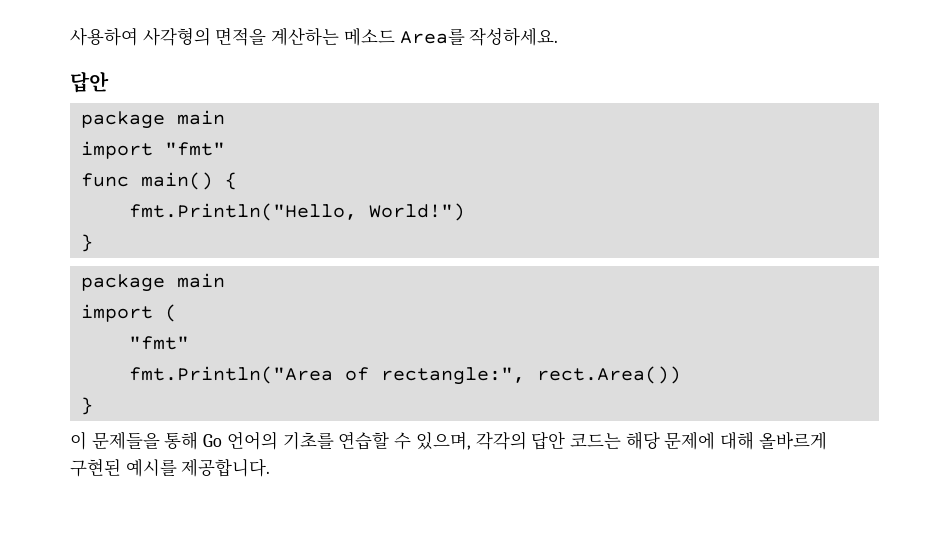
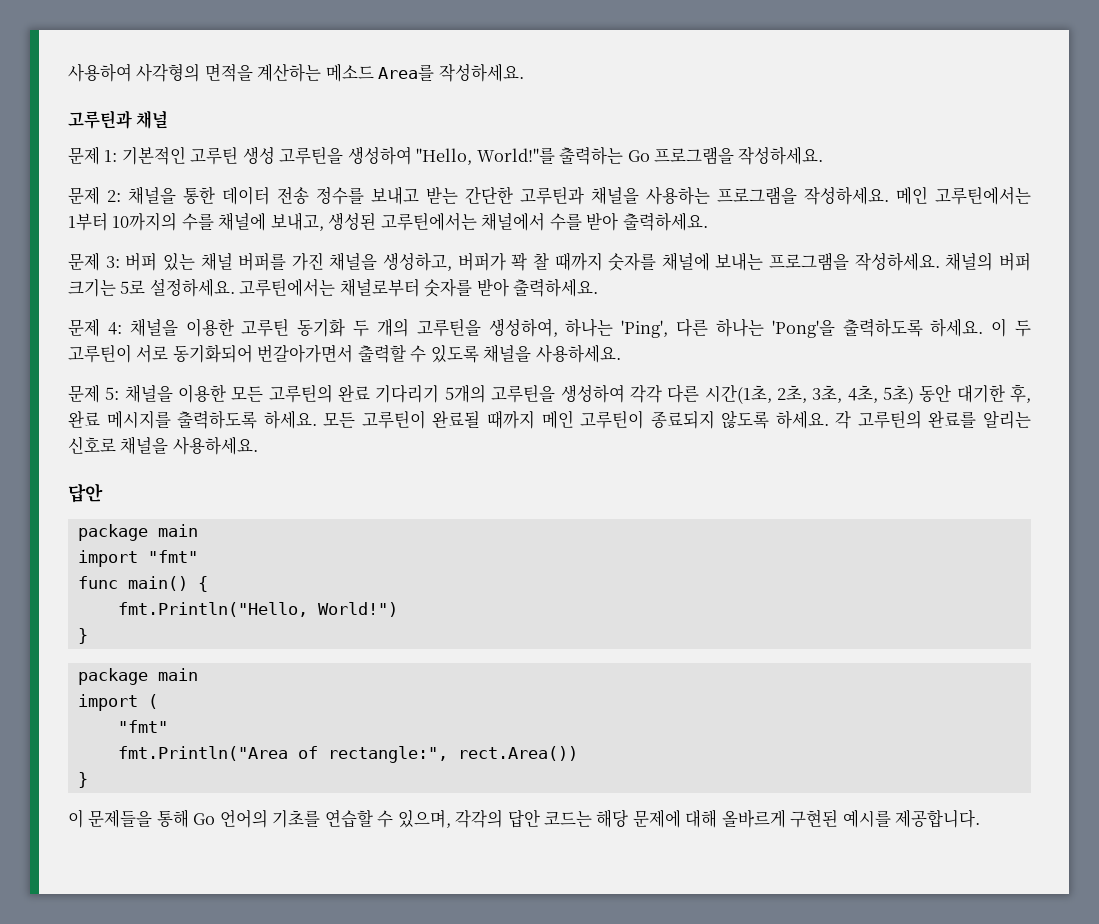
+ 고루틴과 채널
+ 문제 1: 기본적인 고루틴 생성 고루틴을 생성하여 "Hello, World!"를 출력하는 Go 프로그램을 작성하세요.
+ 문제 2: 채널을 통한 데이터 전송 정수를 보내고 받는 간단한 고루틴과 채널을 사용하는 프로그램을 작성하세요. 메인 고루틴에서는 1부터 10까지의 수를 채널에 보내고, 생성된 고루틴에서는 채널에서 수를 받아 출력하세요.
+ 문제 3: 버퍼 있는 채널 버퍼를 가진 채널을 생성하고, 버퍼가 꽉 찰 때까지 숫자를 채널에 보내는 프로그램을 작성하세요. 채널의 버퍼 크기는 5로 설정하세요. 고루틴에서는 채널로부터 숫자를 받아 출력하세요.
+ 문제 4: 채널을 이용한 고루틴 동기화 두 개의 고루틴을 생성하여, 하나는 'Ping', 다른 하나는 'Pong'을 출력하도록 하세요. 이 두 고루틴이 서로 동기화되어 번갈아가면서 출력할 수 있도록 채널을 사용하세요.
+ 문제 5: 채널을 이용한 모든 고루틴의 완료 기다리기 5개의 고루틴을 생성하여 각각 다른 시간(1초, 2초, 3초, 4초, 5초) 동안 대기한 후, 완료 메시지를 출력하도록 하세요. 모든 고루틴이 완료될 때까지 메인 고루틴이 종료되지 않도록 하세요. 각 고루틴의 완료를 알리는 신호로 채널을 사용하세요.

